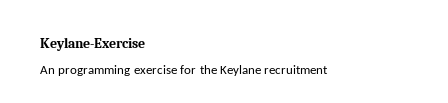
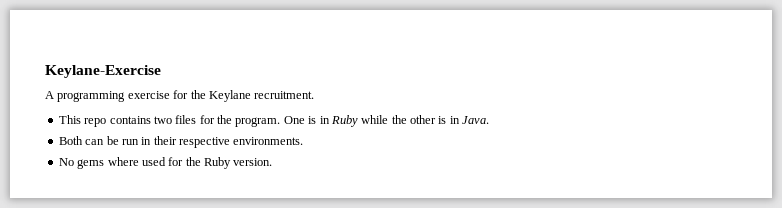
- An programming exercise for the Keylane recruitment
+ A programming exercise for the Keylane recruitment.
+ This repo contains two files for the program. One is in Ruby while the other is in Java.
+ Both can be run in their respective environments.
+ No gems where used for the Ruby version.

